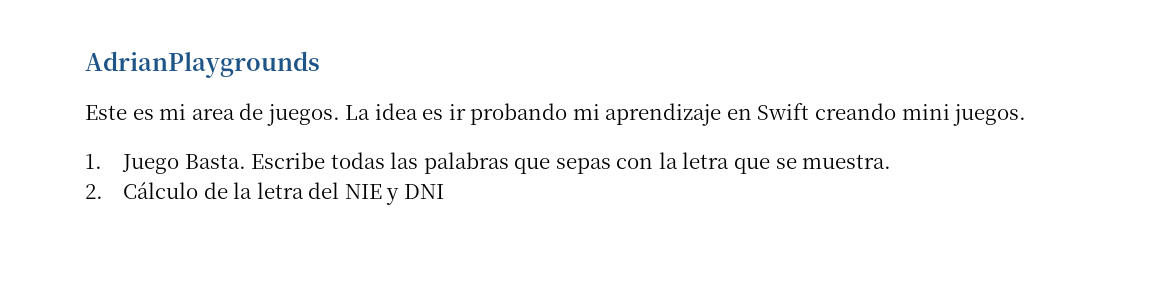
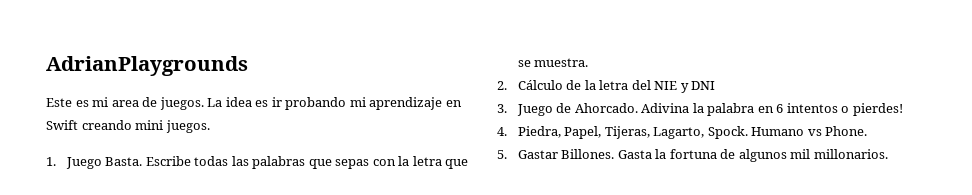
+ 3. Juego de Ahorcado. Adivina la palabra en 6 intentos o pierdes!
+ 4. Piedra, Papel, Tijeras, Lagarto, Spock. Humano vs Phone.
+ 5. Gastar Billones. Gasta la fortuna de algunos mil millonarios.

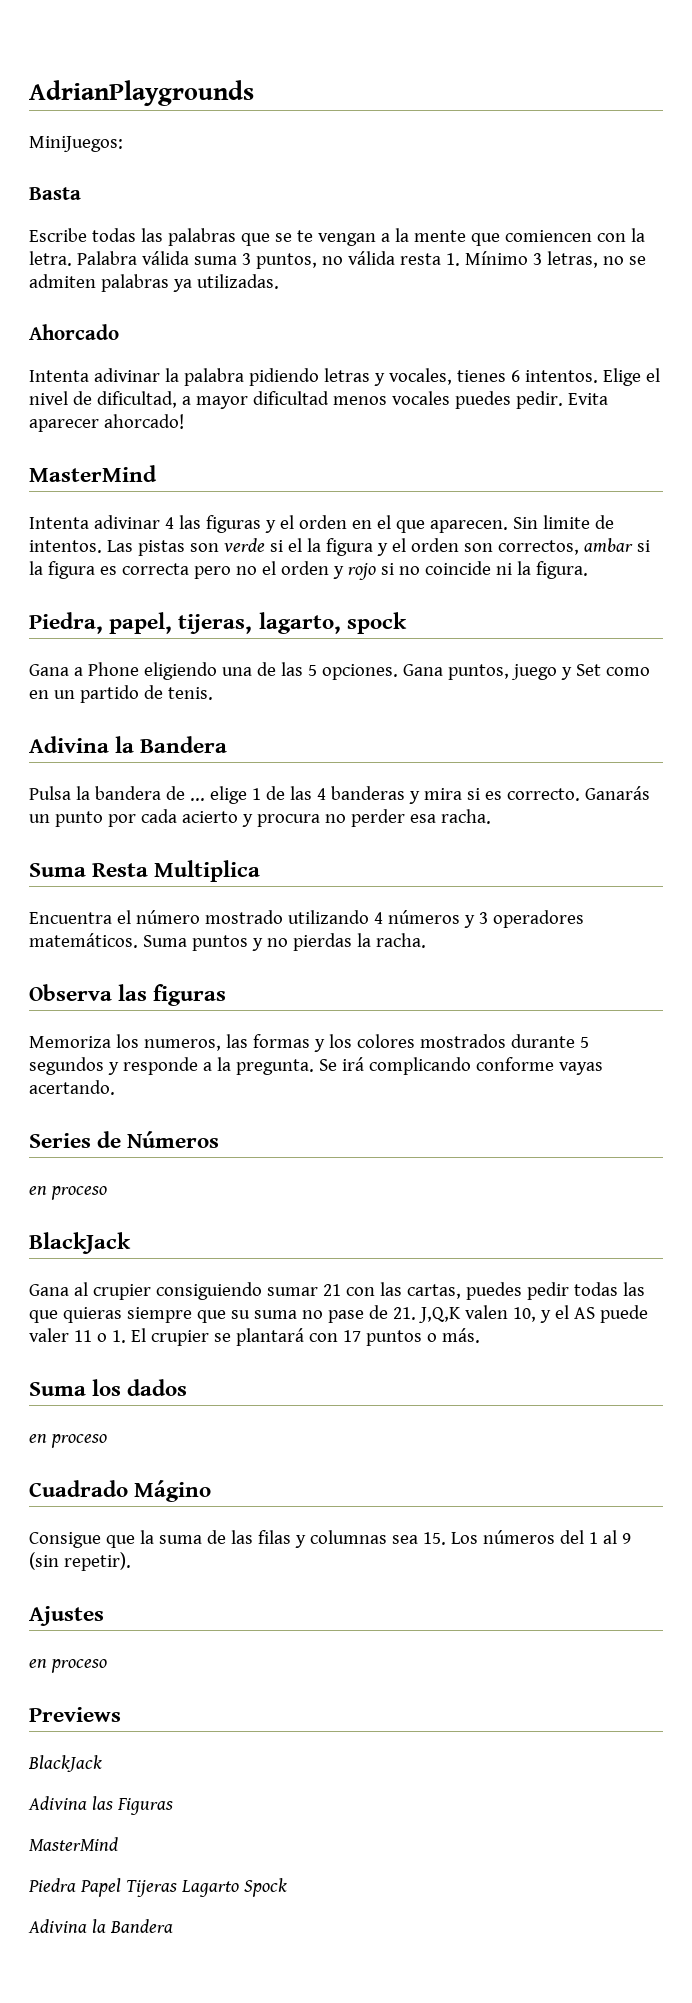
- Este es mi area de juegos. La idea es ir probando mi aprendizaje en Swift creando mini juegos.
- 1. Juego Basta. Escribe todas las palabras que sepas con la letra que se muestra.
- 2. Cálculo de la letra del NIE y DNI
- 3. Juego de Ahorcado. Adivina la palabra en 6 intentos o pierdes!
- 4. Piedra, Papel, Tijeras, Lagarto, Spock. Humano vs Phone.
- 5. Gastar Billones. Gasta la fortuna de algunos mil millonarios.
+ MiniJuegos:
+ Basta
+ Escribe todas las palabras que se te vengan a la mente que comiencen con la letra. Palabra válida suma 3 puntos, no válida resta 1. Mínimo 3 letras, no se admiten palabras ya utilizadas.
+ Ahorcado
+ Intenta adivinar la palabra pidiendo letras y vocales, tienes 6 intentos. Elige el nivel de dificultad, a mayor dificultad menos vocales puedes pedir. Evita aparecer ahorcado!
+ MasterMind
+ Intenta adivinar 4 las figuras y el orden en el que aparecen. Sin limite de intentos. Las pistas son verde si el la figura y el orden son correctos, ambar si la figura es correcta pero no el orden y rojo si no coincide ni la figura.
+ Piedra, papel, tijeras, lagarto, spock
+ Gana a Phone eligiendo una de las 5 opciones. Gana puntos, juego y Set como en un partido de tenis.
+ Adivina la Bandera
+ Pulsa la bandera de ... elige 1 de las 4 banderas y mira si es correcto. Ganarás un punto por cada acierto y procura no perder esa racha.
+ Suma Resta Multiplica
+ Encuentra el número mostrado utilizando 4 números y 3 operadores matemáticos. Suma puntos y no pierdas la racha.
+ Observa las figuras
+ Memoriza los numeros, las formas y los colores mostrados durante 5 segundos y responde a la pregunta. Se irá complicando conforme vayas acertando.
+ Series de Números
+ en proceso
+ BlackJack
+ Gana al crupier consiguiendo sumar 21 con las cartas, puedes pedir todas las que quieras siempre que su suma no pase de 21. J,Q,K valen 10, y el AS puede valer 11 o 1. El crupier se plantará con 17 puntos o más.
+ Suma los dados
+ en proceso
+ Cuadrado Mágino
+ Consigue que la suma de las filas y columnas sea 15. Los números del 1 al 9 (sin repetir).
+ Ajustes
+ en proceso
+ Previews
+ BlackJack
+ Adivina las Figuras
+ MasterMind
+ Piedra Papel Tijeras Lagarto Spock
+ Adivina la Bandera

